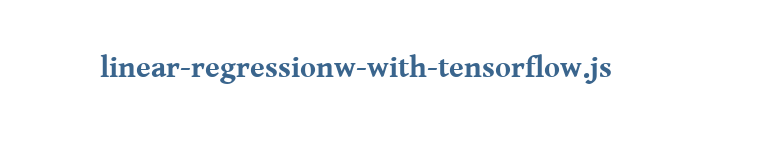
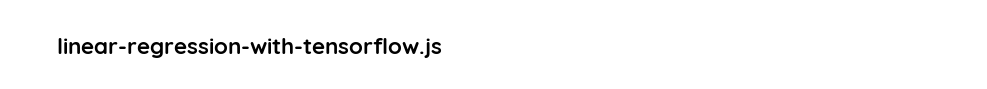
- linear-regressionw-with-tensorflow.js
+ linear-regression-with-tensorflow.js

